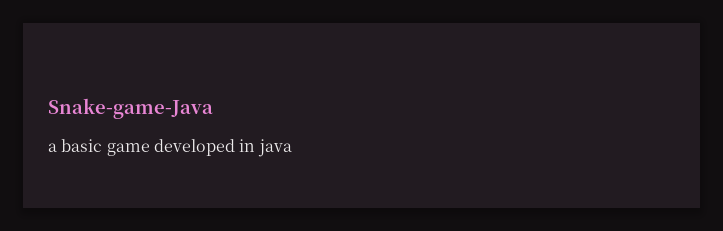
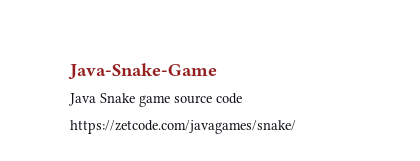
- Snake-game-Java
- a basic game developed in java
+ Java-Snake-Game
+ Java Snake game source code
+ https://zetcode.com/javagames/snake/

